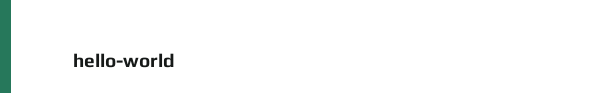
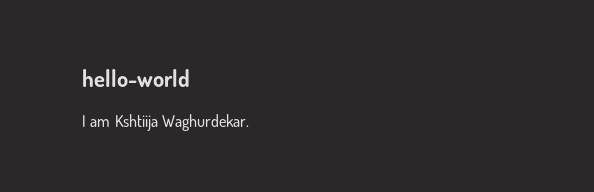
+ I am Kshtiija Waghurdekar.

